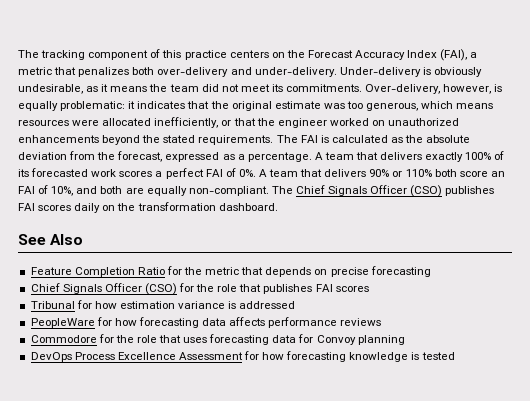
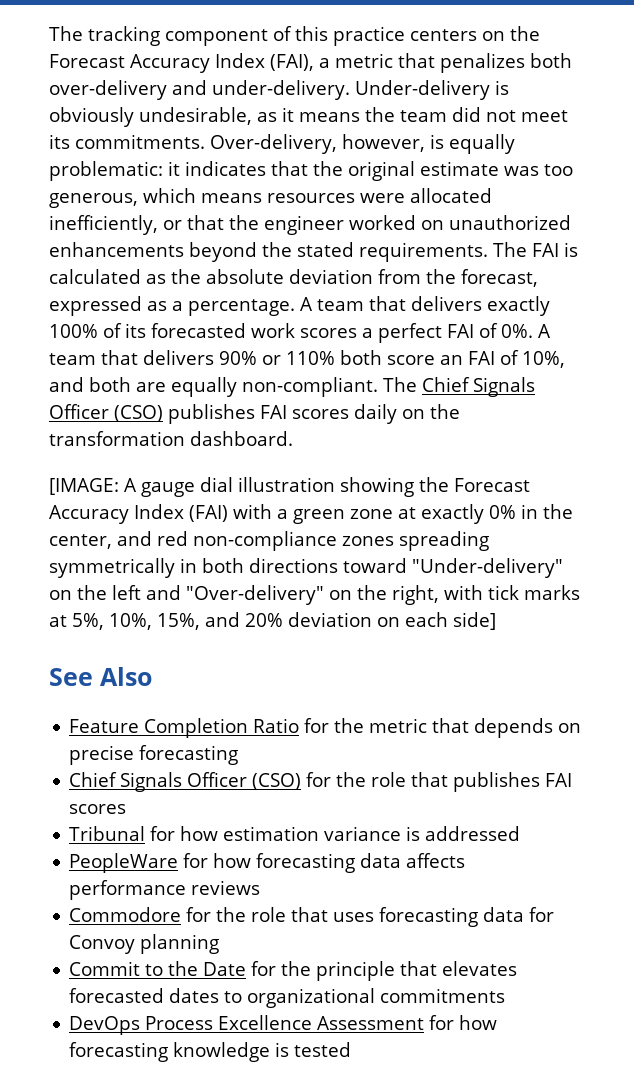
+ [IMAGE: A gauge dial illustration showing the Forecast Accuracy Index (FAI) with a green zone at exactly 0% in the center, and red non-compliance zones spreading symmetrically in both directions toward "Under-delivery" on the left and "Over-delivery" on the right, with tick marks at 5%, 10%, 15%, and 20% deviation on each side]
+ Commit to the Date for the principle that elevates forecasted dates to organizational commitments

